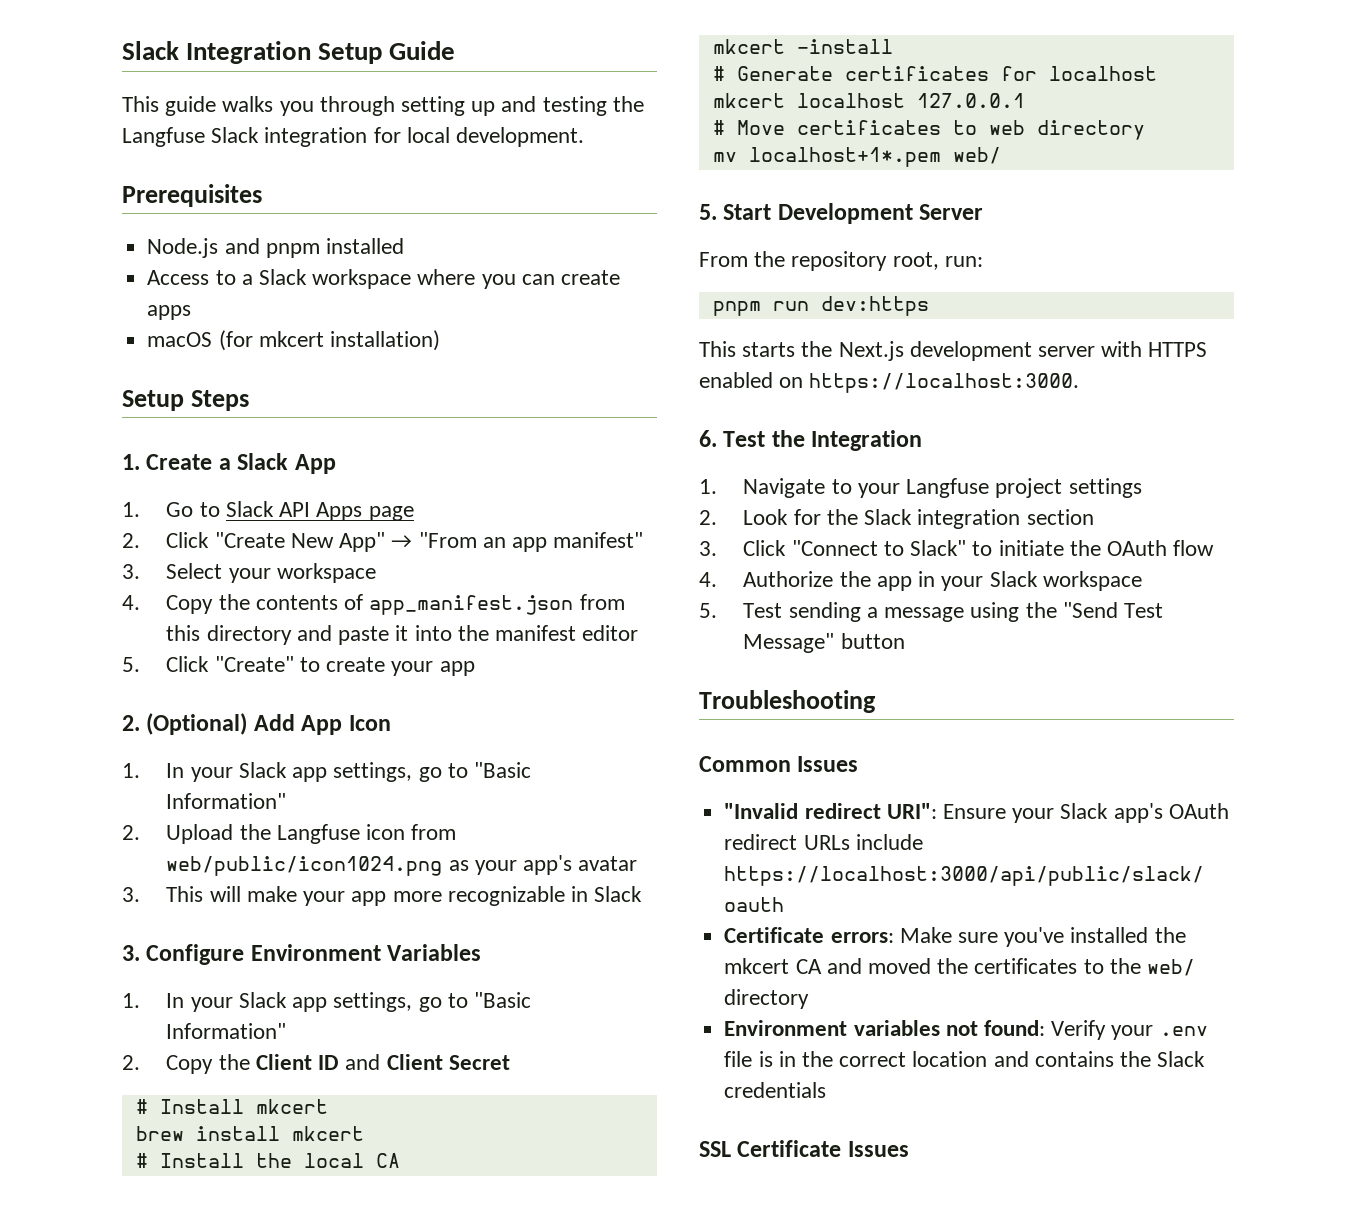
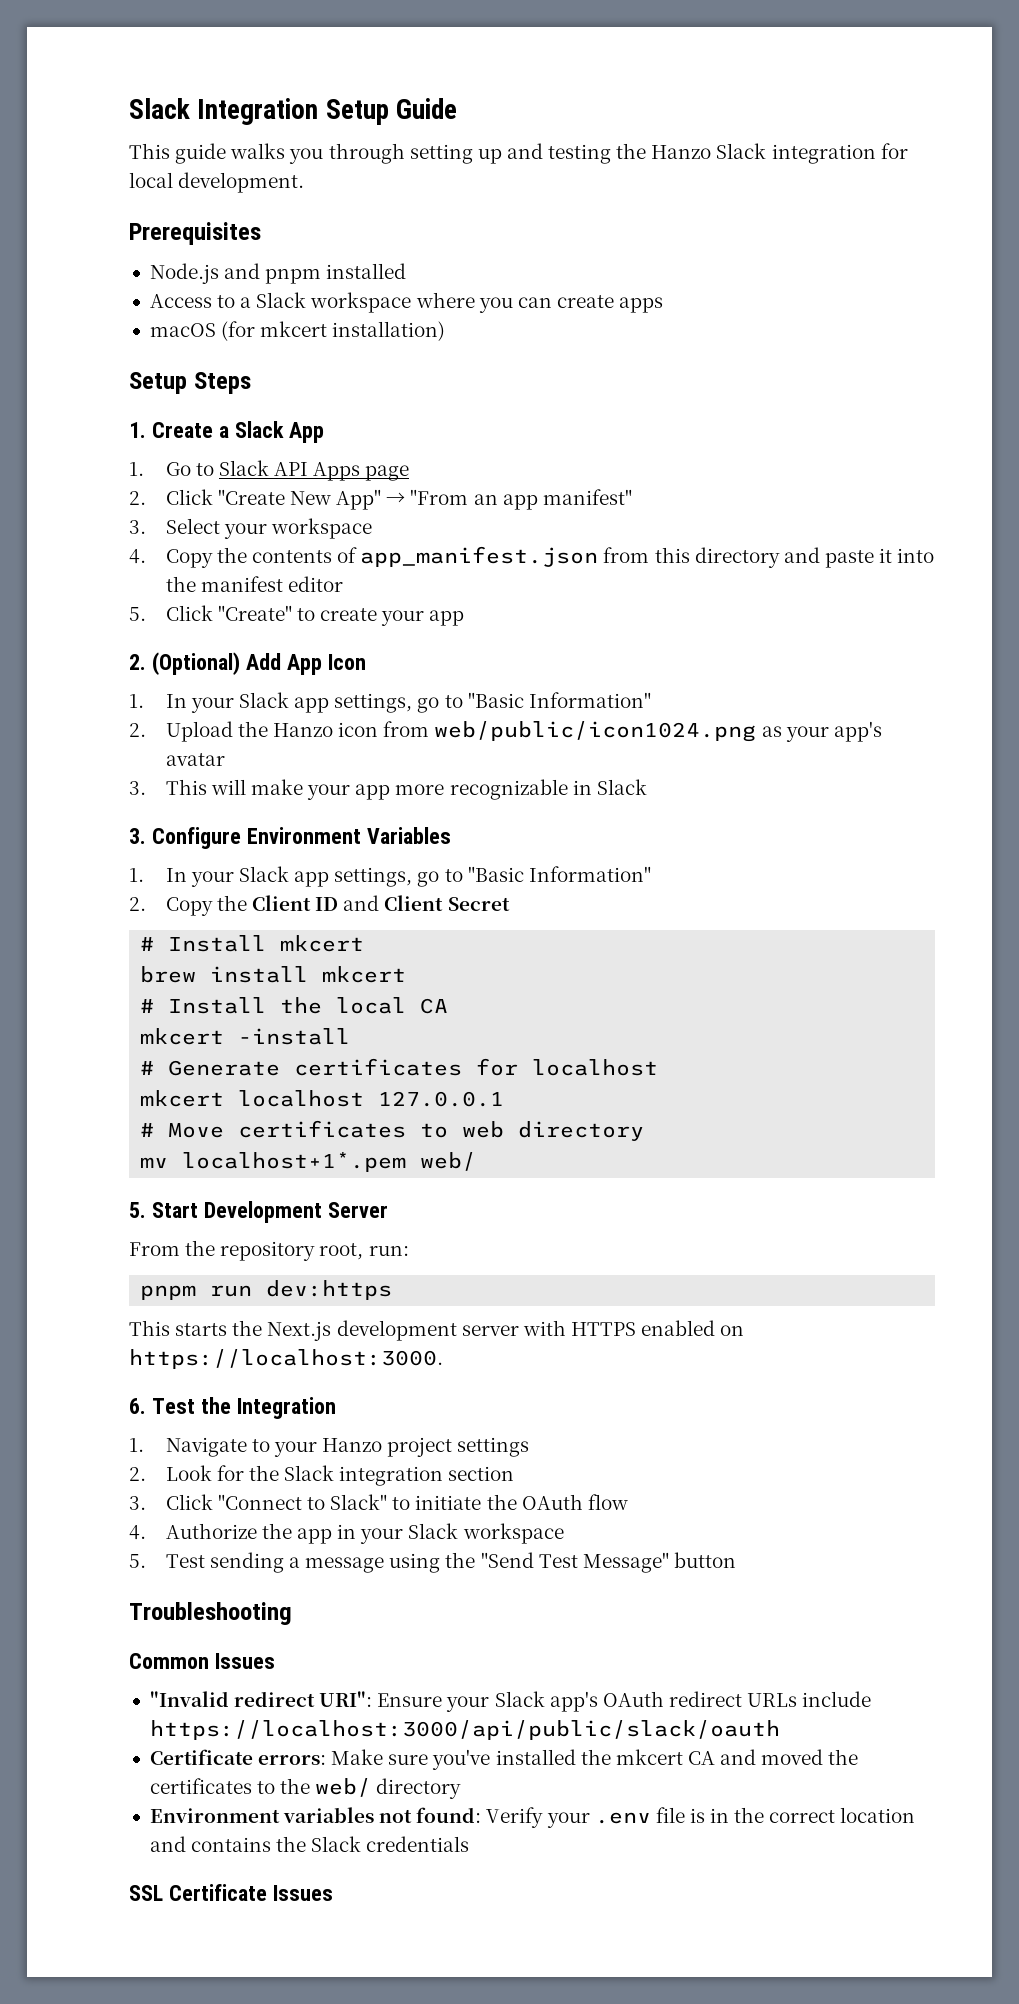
- This guide walks you through setting up and testing the Langfuse Slack integration for local development.
+ This guide walks you through setting up and testing the Hanzo Slack integration for local development.
- 2. Upload the Langfuse icon from web/public/icon1024.png as your app's avatar
+ 2. Upload the Hanzo icon from web/public/icon1024.png as your app's avatar
- 1. Navigate to your Langfuse project settings
+ 1. Navigate to your Hanzo project settings

